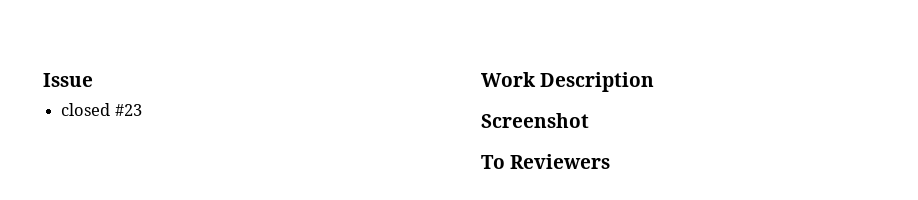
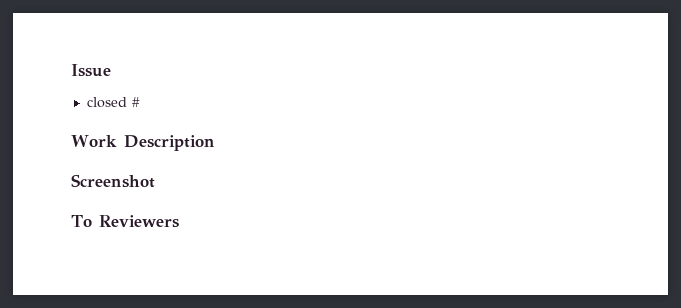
- closed #23
+ closed #

